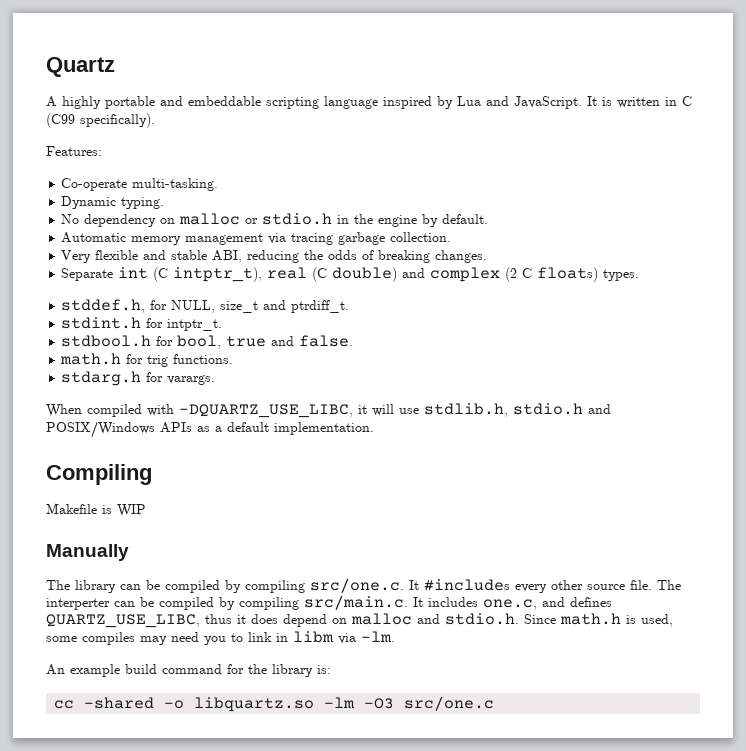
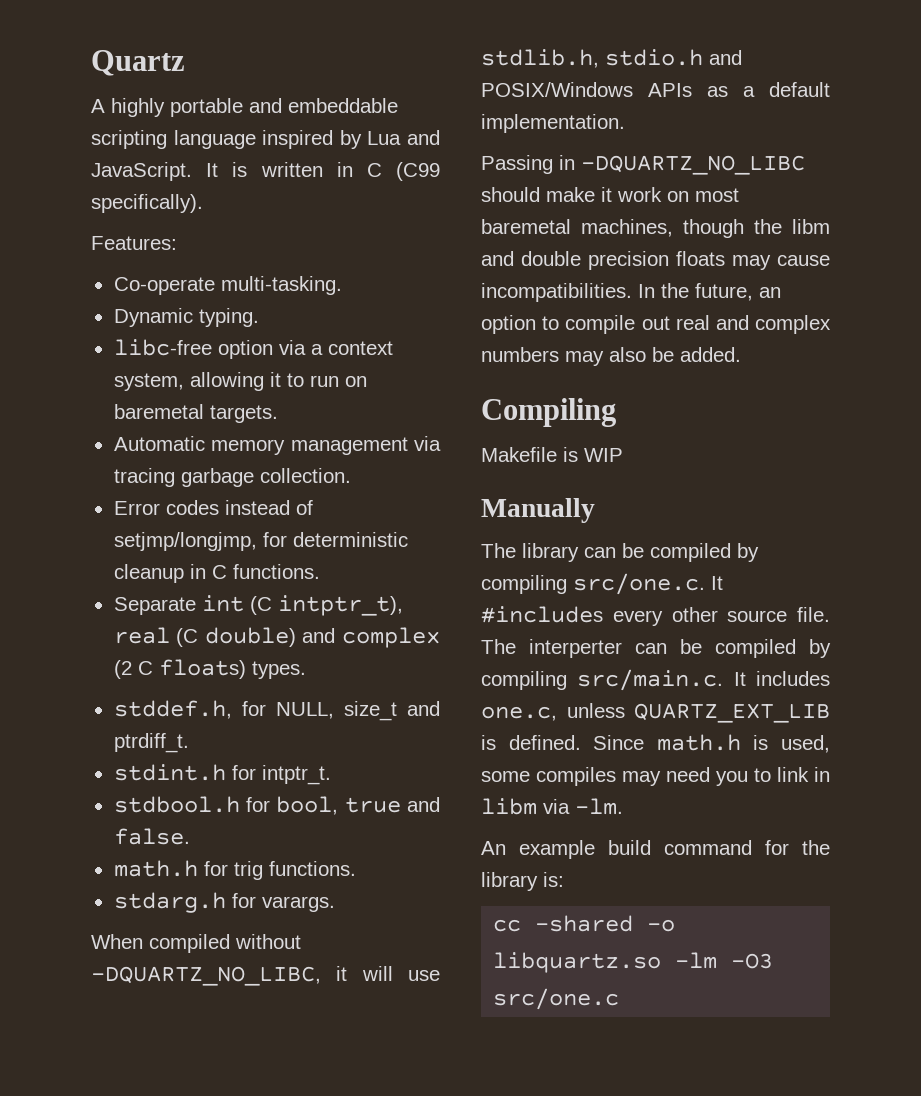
- No dependency on malloc or stdio.h in the engine by default.
+ libc-free option via a context system, allowing it to run on baremetal targets.
- Very flexible and stable ABI, reducing the odds of breaking changes.
+ Error codes instead of setjmp/longjmp, for deterministic cleanup in C functions.
- When compiled with -DQUARTZ_USE_LIBC, it will use stdlib.h, stdio.h and POSIX/Windows APIs as a default implementation.
+ When compiled without -DQUARTZ_NO_LIBC, it will use stdlib.h, stdio.h and POSIX/Windows APIs as a default implementation.
+ Passing in -DQUARTZ_NO_LIBC should make it work on most baremetal machines, though the libm and double precision floats may cause incompatibilities. In the future, an option to compile out real and complex numbers may also be added.
- The interperter can be compiled by compiling src/main.c. It includes one.c, and defines QUARTZ_USE_LIBC, thus it does depend on malloc and stdio.h. Since math.h is used, some compiles may need you to link in libm via -lm.
+ The interperter can be compiled by compiling src/main.c. It includes one.c, unless QUARTZ_EXT_LIB is defined. Since math.h is used, some compiles may need you to link in libm via -lm.

